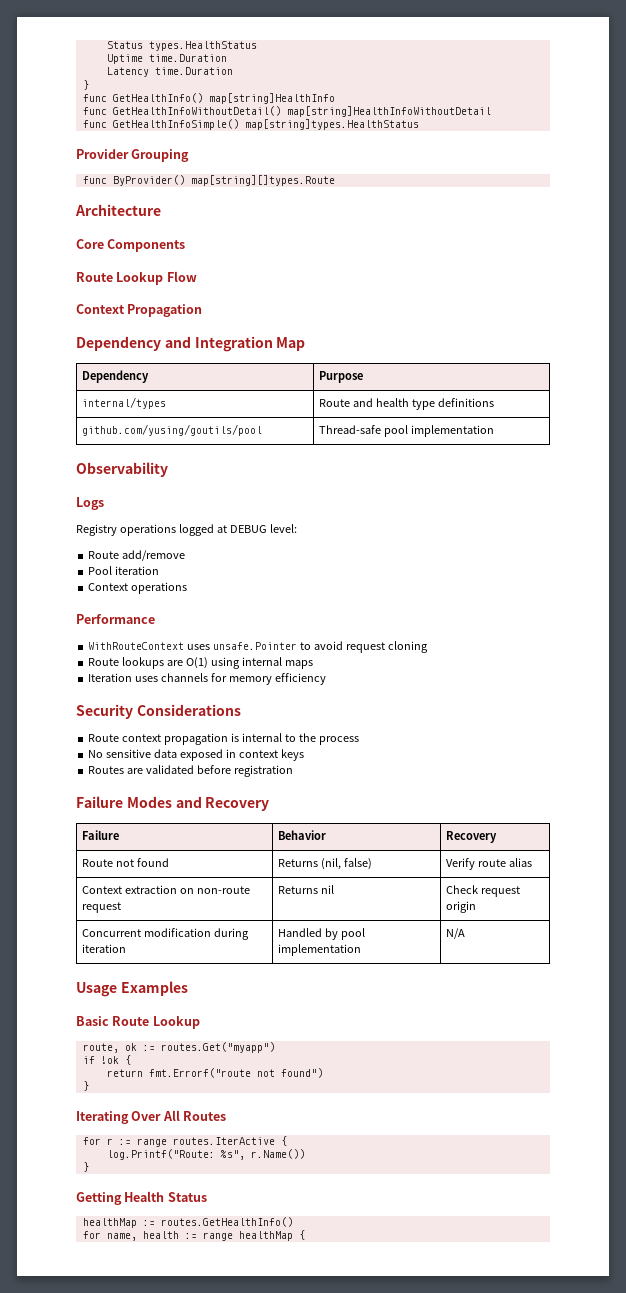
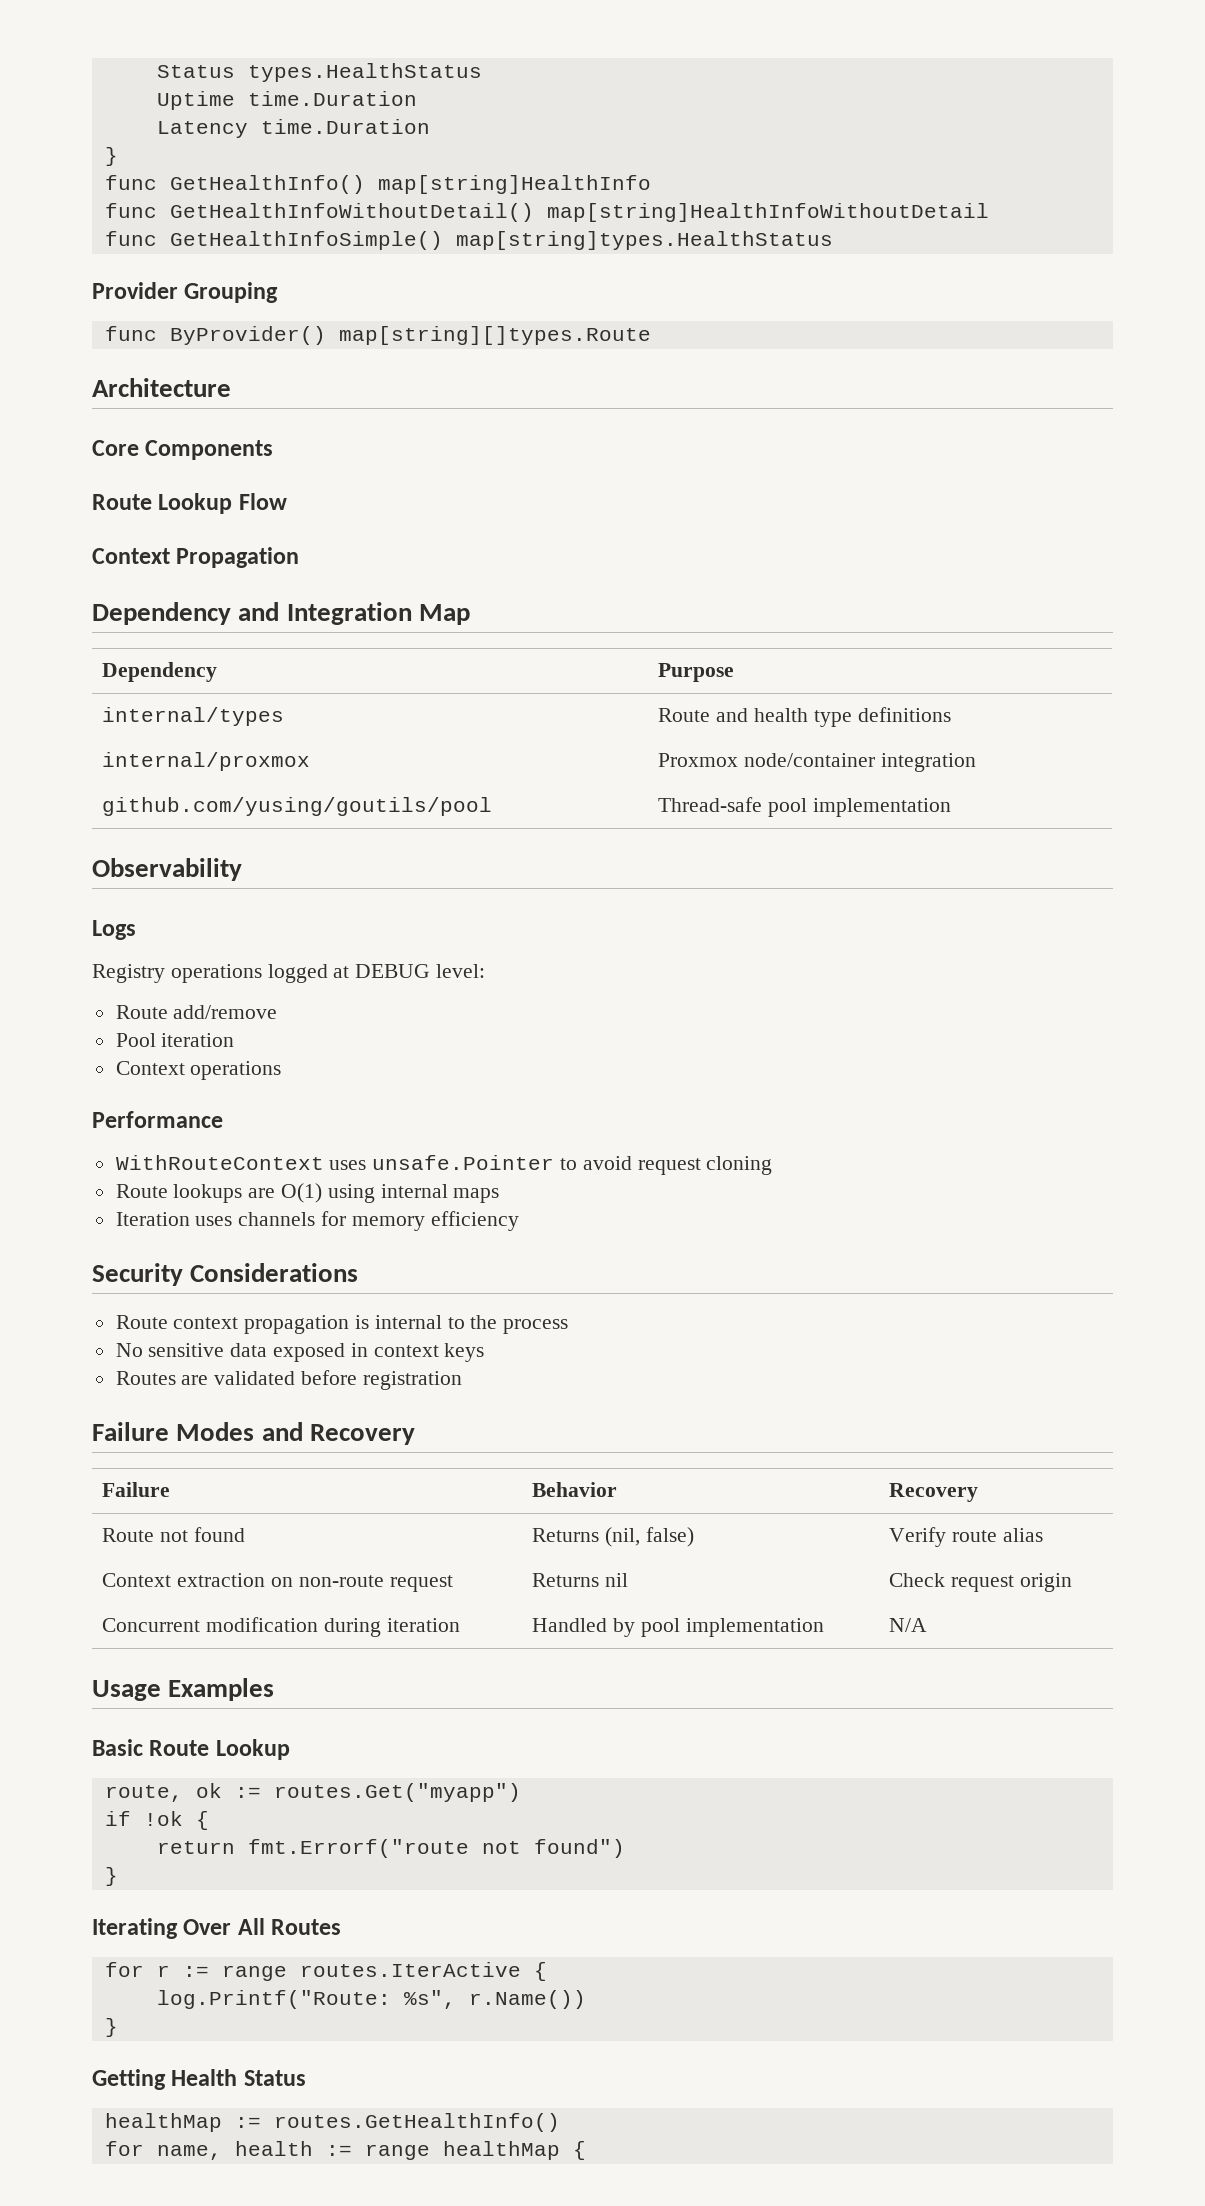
+ internal/proxmox | Proxmox node/container integration

